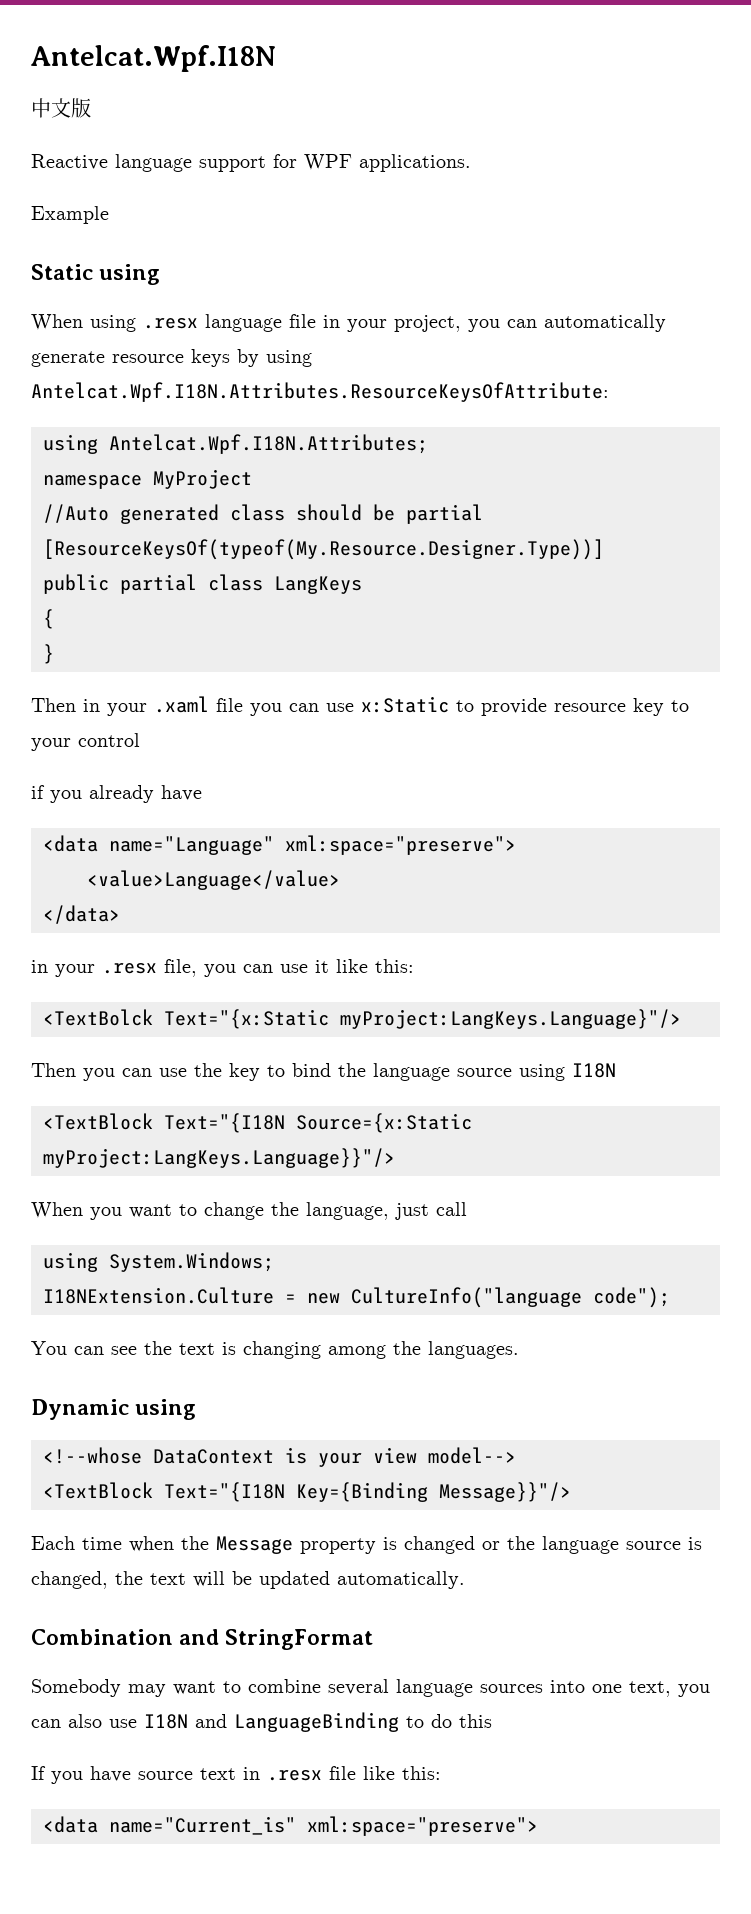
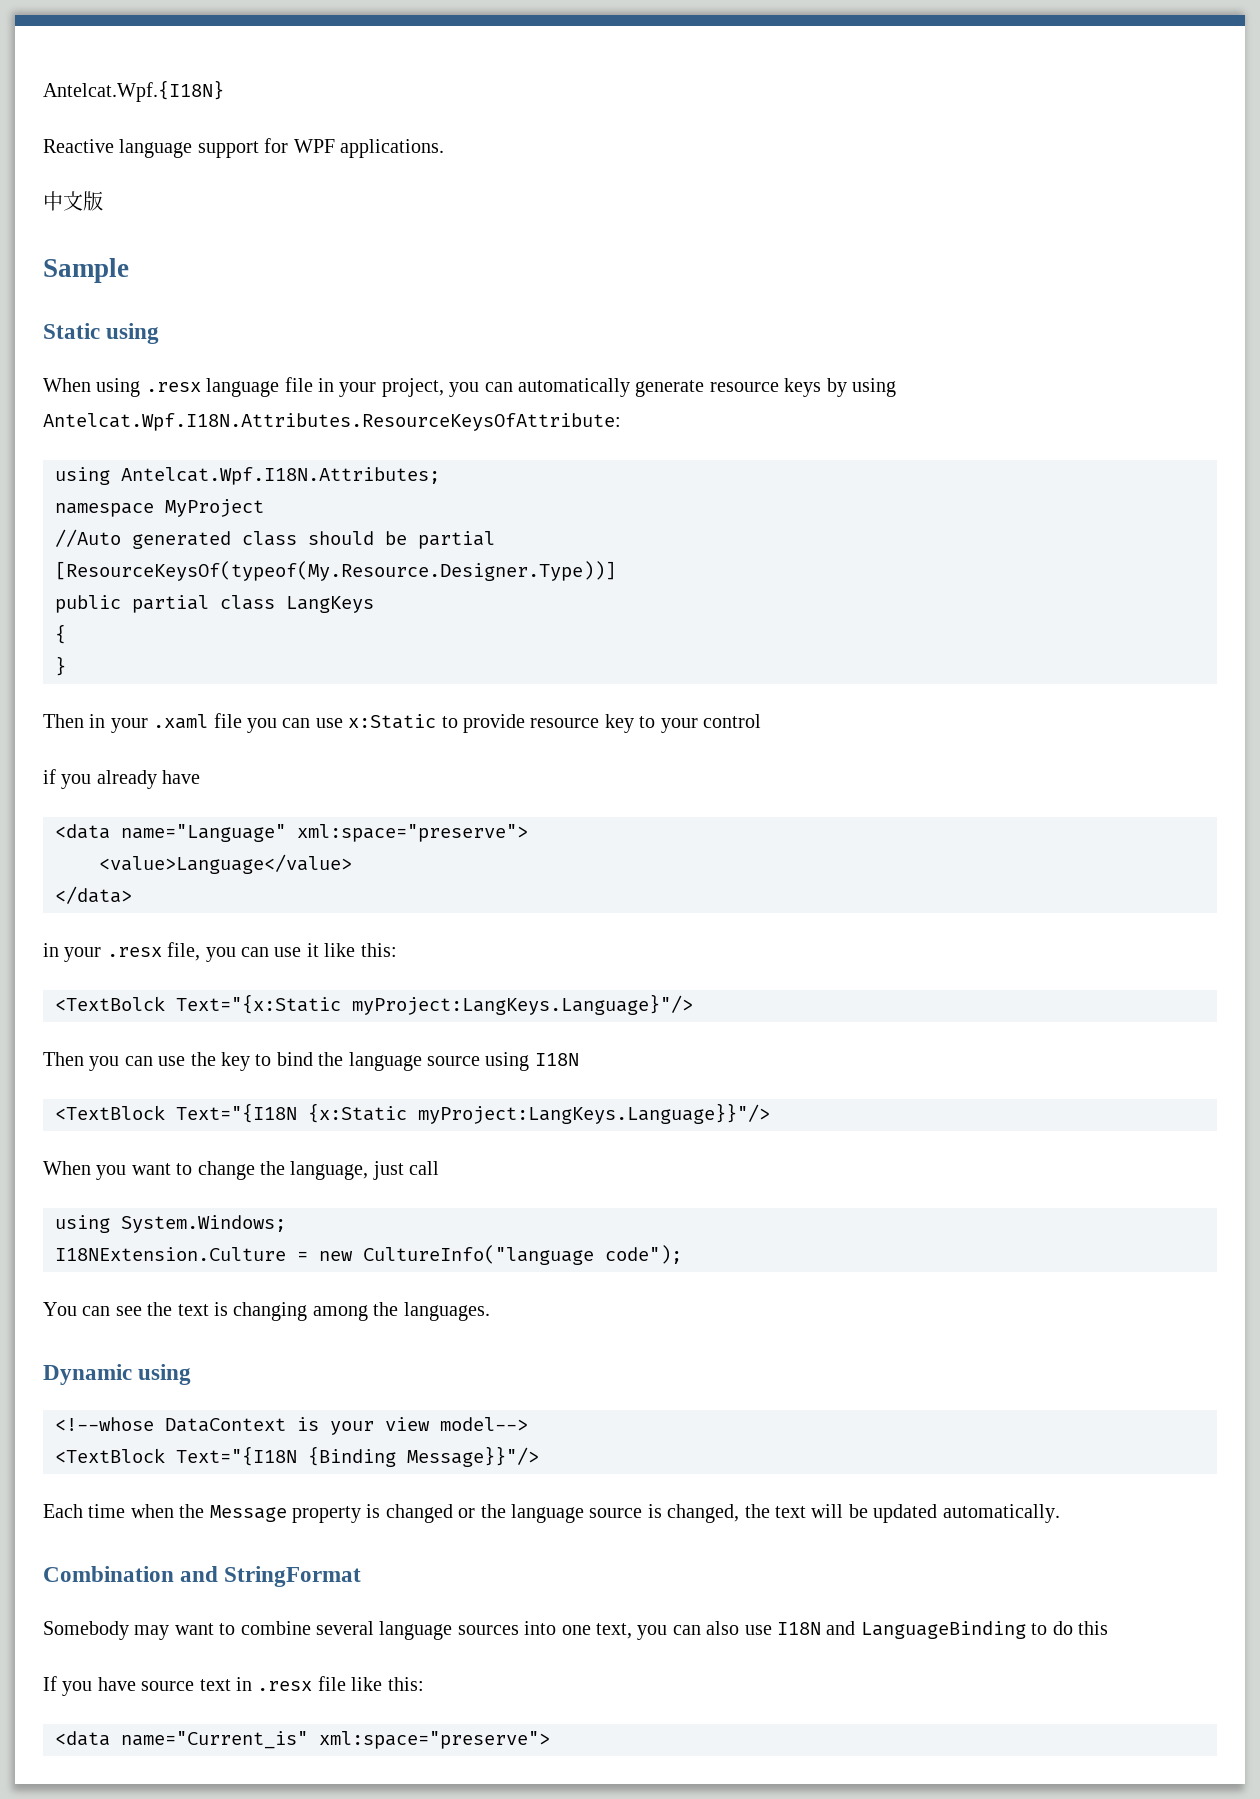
- Antelcat.Wpf.I18N
- 中文版
+ Antelcat.Wpf.{I18N}
- Example
+ 中文版
+ Sample
- <TextBlock Text="{I18N Source={x:Static myProject:LangKeys.Language}}"/>
+ <TextBlock Text="{I18N {x:Static myProject:LangKeys.Language}}"/>
- <TextBlock Text="{I18N Key={Binding Message}}"/>
+ <TextBlock Text="{I18N {Binding Message}}"/>

